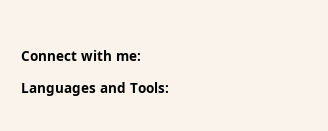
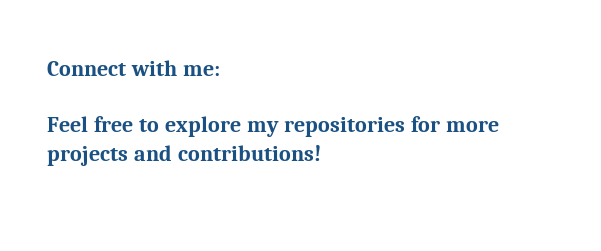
- Languages and Tools:
+ Feel free to explore my repositories for more projects and contributions!

